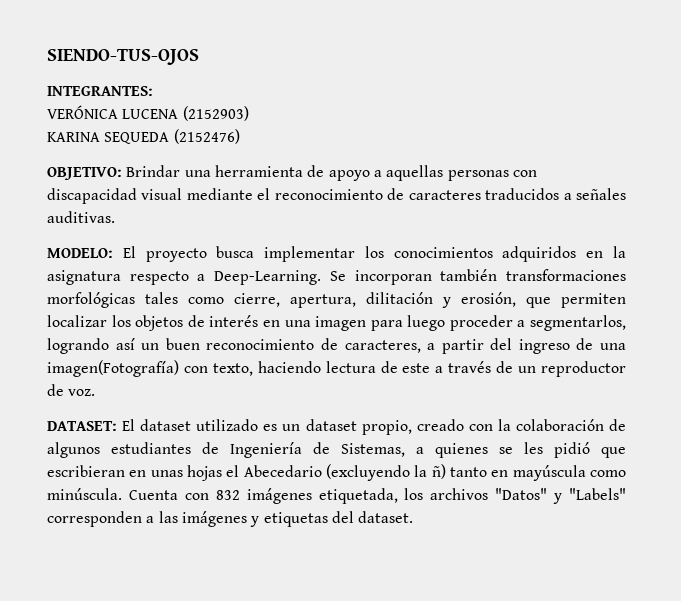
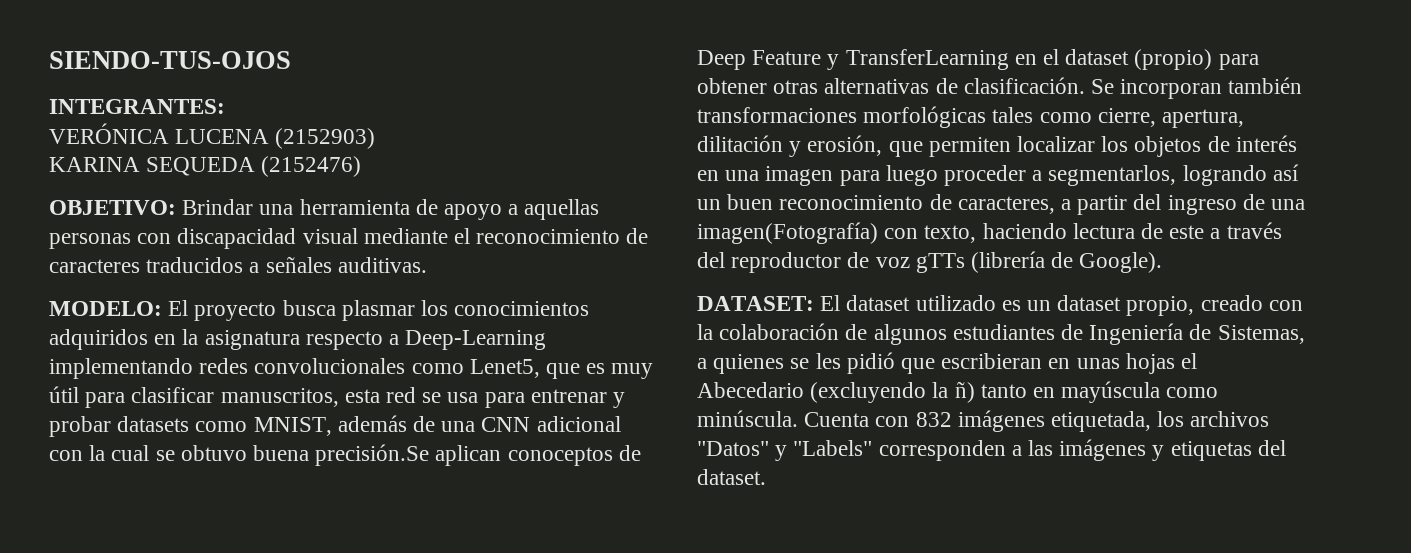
- MODELO: El proyecto busca implementar los conocimientos adquiridos en la asignatura respecto a Deep-Learning.
+ MODELO: El proyecto busca plasmar los conocimientos adquiridos en la asignatura respecto a Deep-Learning implementando redes convolucionales como Lenet5, que es muy útil para clasificar manuscritos, esta red se usa para entrenar y probar datasets como MNIST, además de una CNN adicional con la cual se obtuvo buena precisión.Se aplican conoceptos de Deep Feature y TransferLearning en el dataset (propio) para obtener otras alternativas de clasificación.
- Se incorporan también transformaciones morfológicas tales como cierre, apertura, dilitación y erosión, que permiten localizar los objetos de interés en una imagen para luego proceder a segmentarlos, logrando así un buen reconocimiento de caracteres, a partir del ingreso de una imagen(Fotografía) con texto, haciendo lectura de este a través de un reproductor de voz.
+ Se incorporan también transformaciones morfológicas tales como cierre, apertura, dilitación y erosión, que permiten localizar los objetos de interés en una imagen para luego proceder a segmentarlos, logrando así un buen reconocimiento de caracteres, a partir del ingreso de una imagen(Fotografía) con texto, haciendo lectura de este a través del reproductor de voz gTTs (librería de Google).

